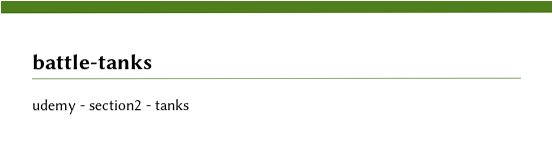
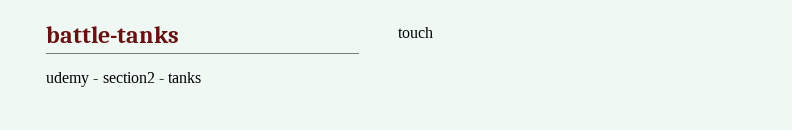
+ touch

